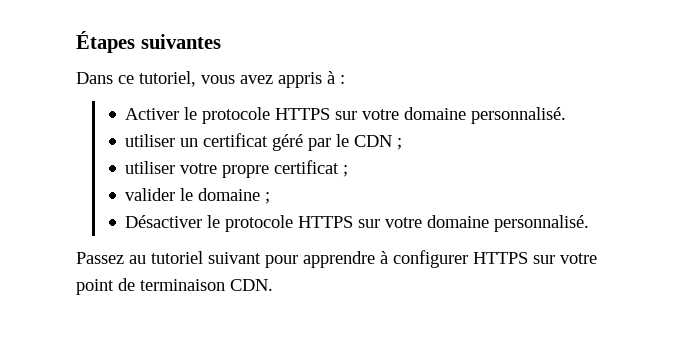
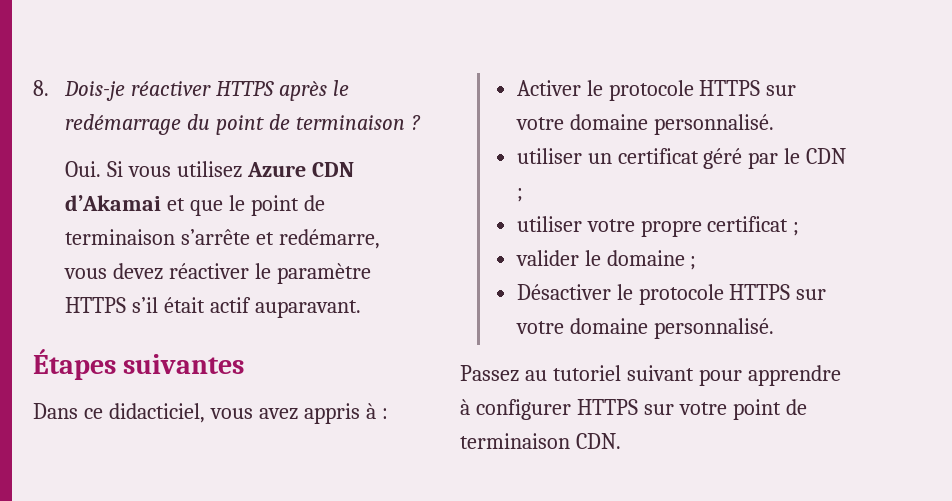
+ 8. Dois-je réactiver HTTPS après le redémarrage du point de terminaison ?
+ Oui. Si vous utilisez Azure CDN d’Akamai et que le point de terminaison s’arrête et redémarre, vous devez réactiver le paramètre HTTPS s’il était actif auparavant.
- Dans ce tutoriel, vous avez appris à :
+ Dans ce didacticiel, vous avez appris à :

